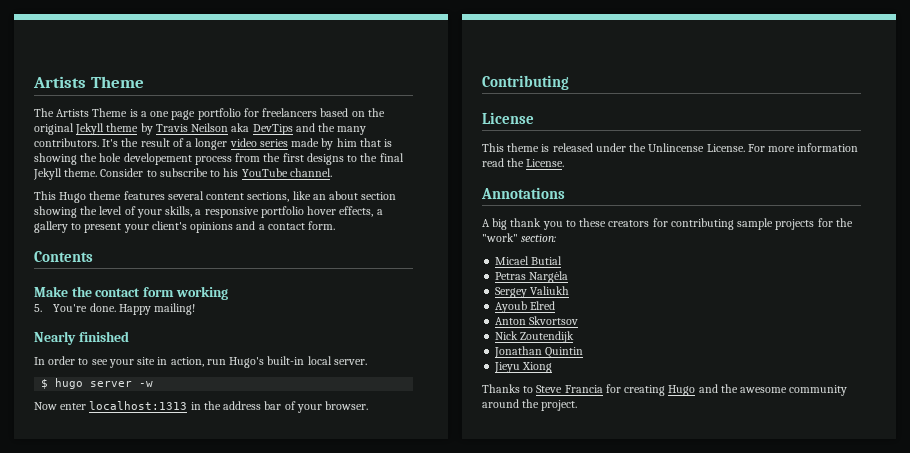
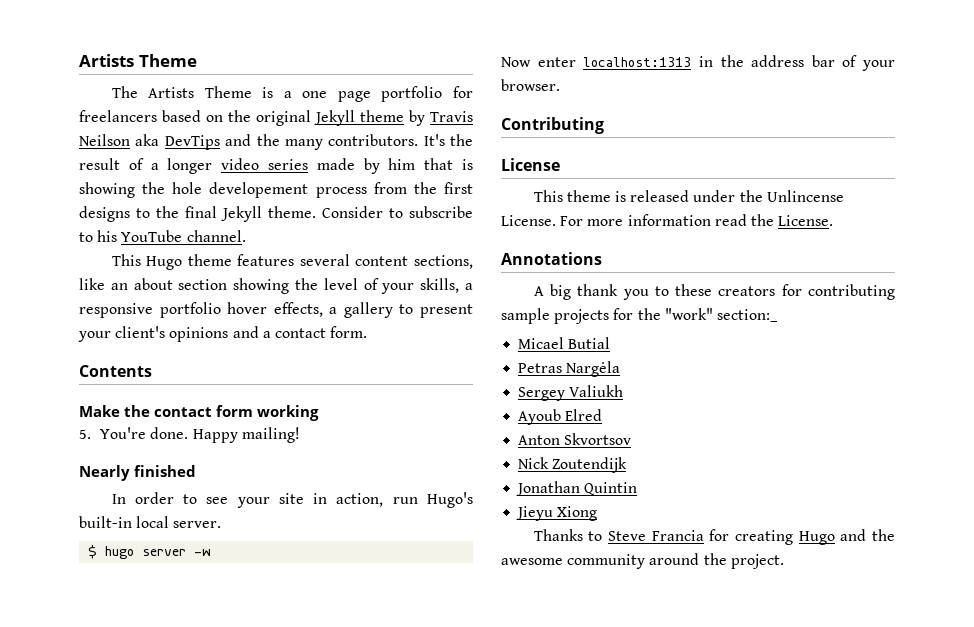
- A big thank you to these creators for contributing sample projects for the "work" section:
+ A big thank you to these creators for contributing sample projects for the "work" section:_

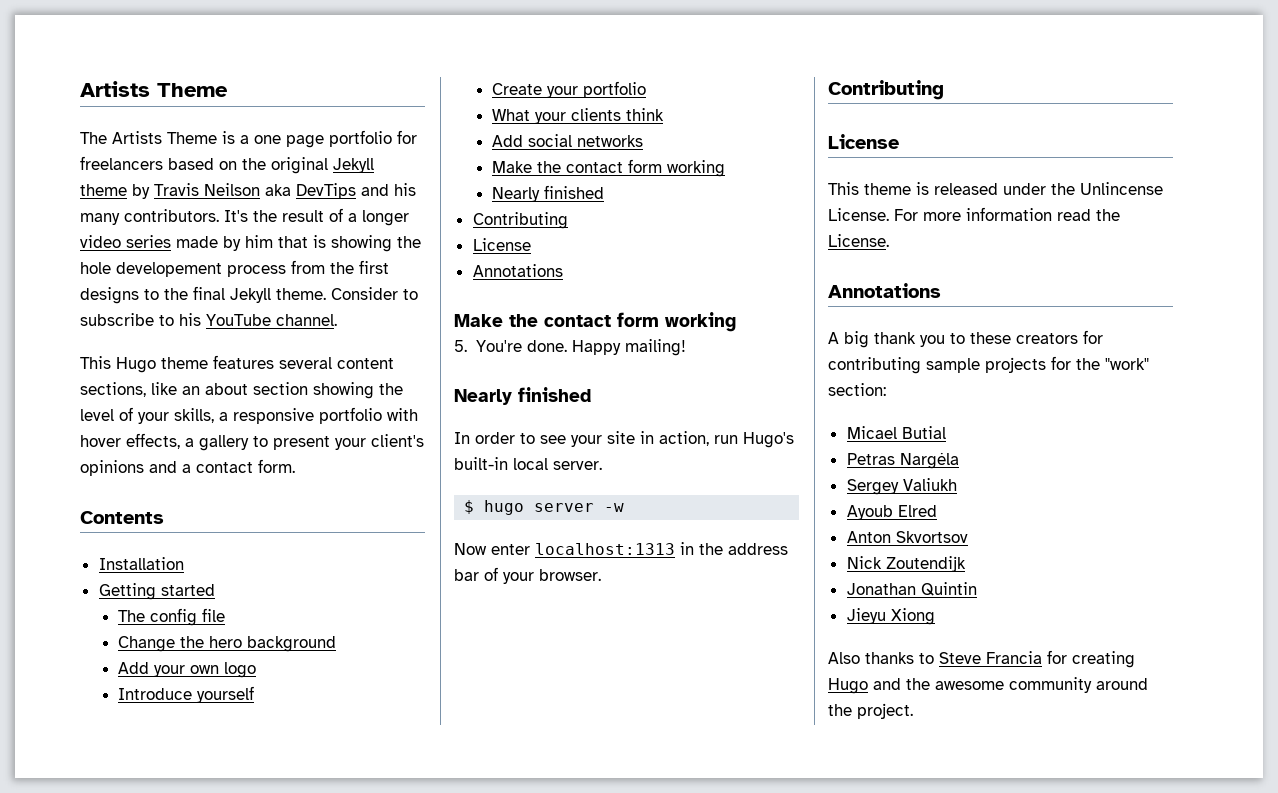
- The Artists Theme is a one page portfolio for freelancers based on the original Jekyll theme by Travis Neilson aka DevTips and the many contributors.
+ The Artists Theme is a one page portfolio for freelancers based on the original Jekyll theme by Travis Neilson aka DevTips and his many contributors.
- This Hugo theme features several content sections, like an about section showing the level of your skills, a responsive portfolio hover effects, a gallery to present your client's opinions and a contact form.
+ This Hugo theme features several content sections, like an about section showing the level of your skills, a responsive portfolio with hover effects, a gallery to present your client's opinions and a contact form.
+ Installation
+ Getting started
+ The config file
+ Change the hero background
+ Add your own logo
+ Introduce yourself
+ Create your portfolio
+ What your clients think
+ Add social networks
+ Make the contact form working
+ Nearly finished
+ Contributing
+ License
+ Annotations
- A big thank you to these creators for contributing sample projects for the "work" section:_
+ A big thank you to these creators for contributing sample projects for the "work" section:
- Thanks to Steve Francia for creating Hugo and the awesome community around the project.
+ Also thanks to Steve Francia for creating Hugo and the awesome community around the project.

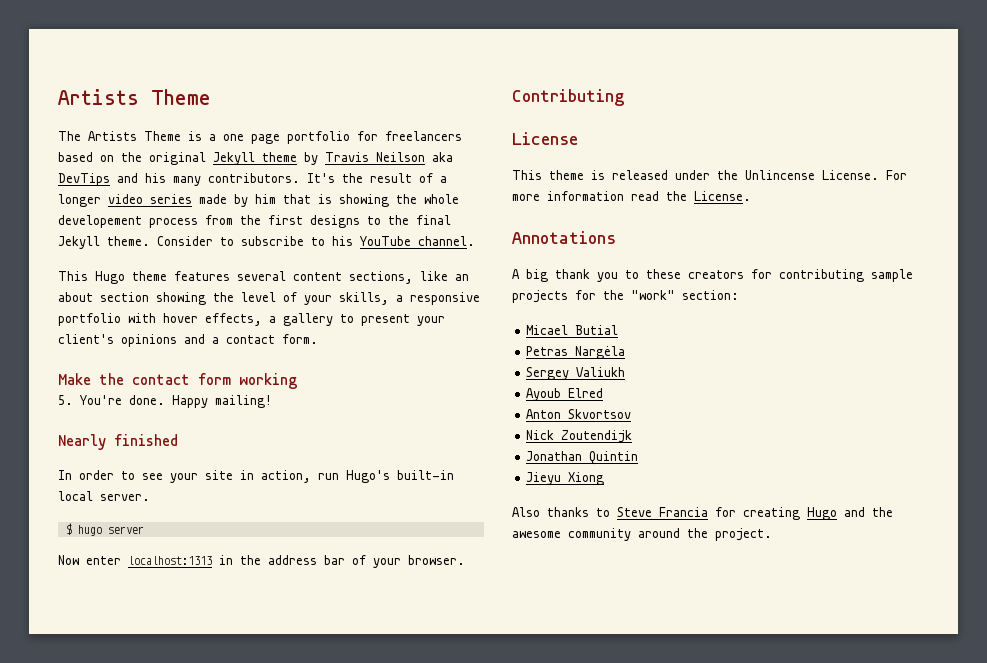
- It's the result of a longer video series made by him that is showing the hole developement process from the first designs to the final Jekyll theme.
+ It's the result of a longer video series made by him that is showing the whole developement process from the first designs to the final Jekyll theme.
- Contents
- Installation
- Getting started
- The config file
- Change the hero background
- Add your own logo
- Introduce yourself
- Create your portfolio
- What your clients think
- Add social networks
- Make the contact form working
- Nearly finished
- Contributing
- License
- Annotations
- $ hugo server -w
+ $ hugo server

